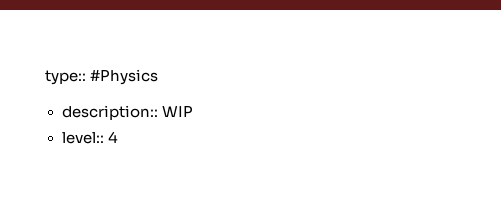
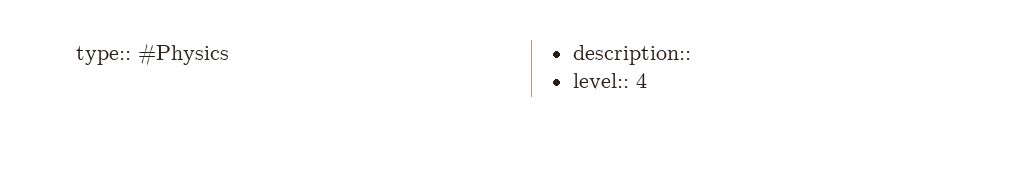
- description:: WIP
+ description::

